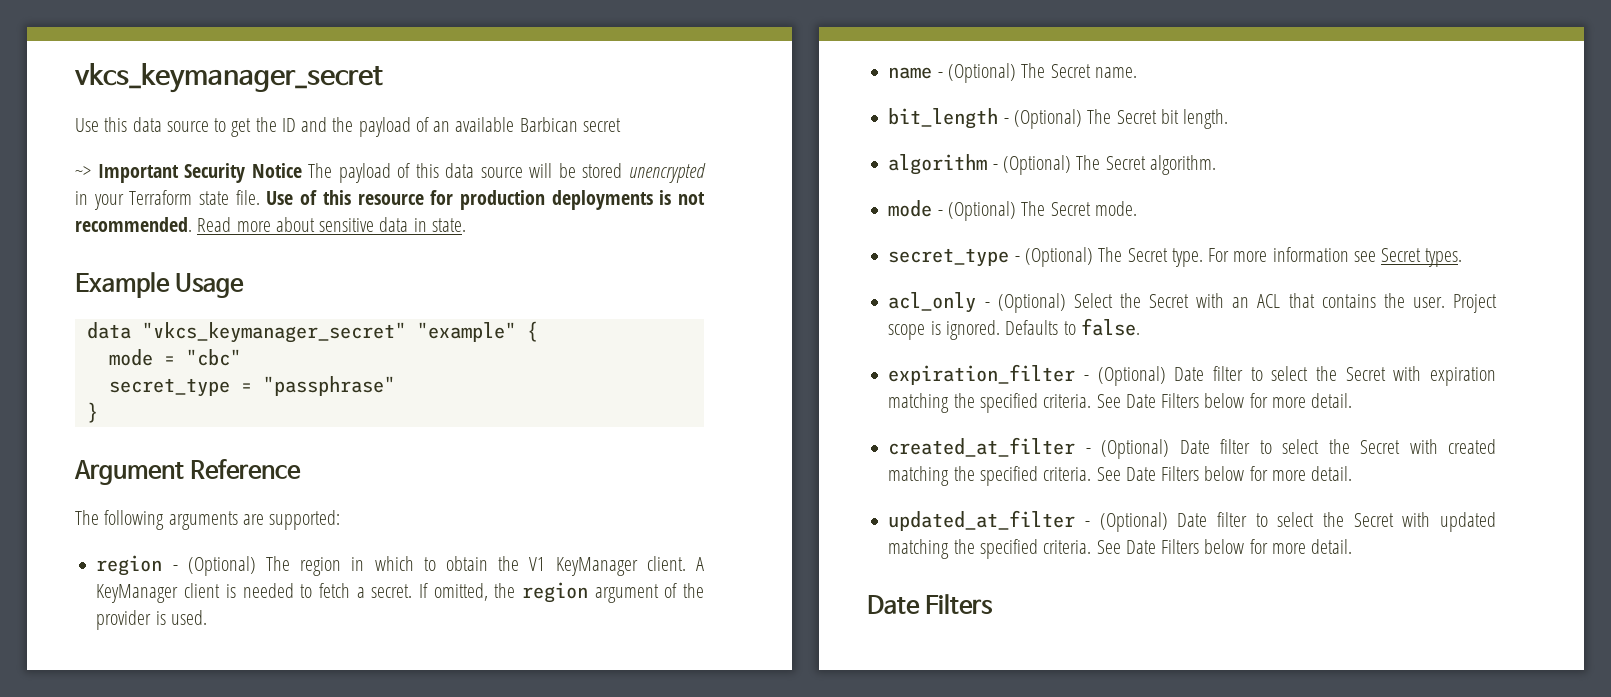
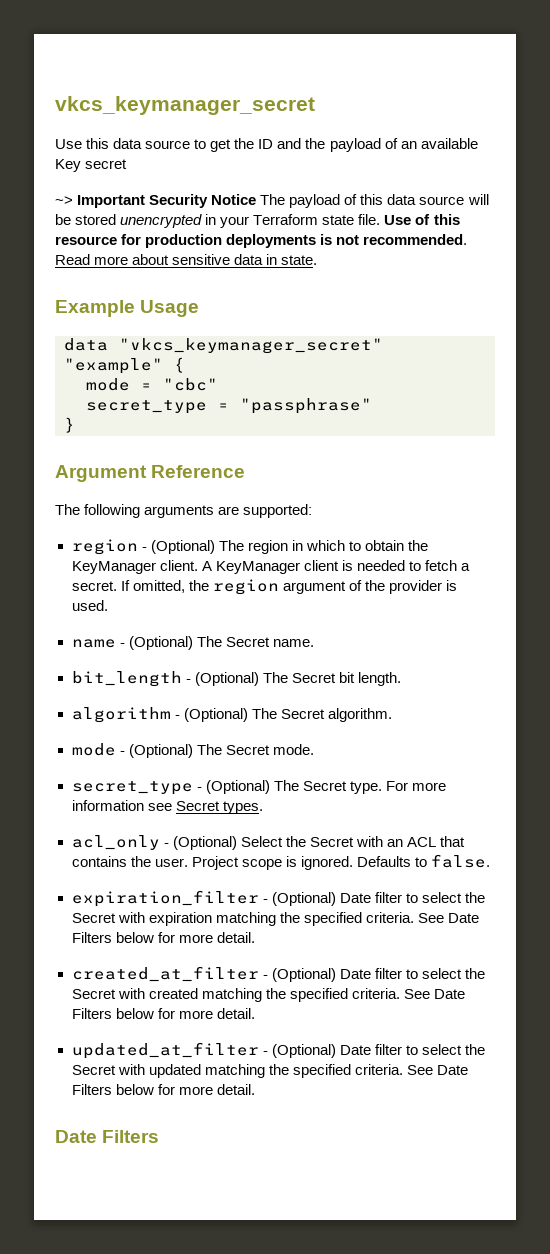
- Use this data source to get the ID and the payload of an available Barbican secret
+ Use this data source to get the ID and the payload of an available Key secret
- region - (Optional) The region in which to obtain the V1 KeyManager client.
+ region - (Optional) The region in which to obtain the KeyManager client.

